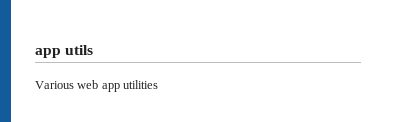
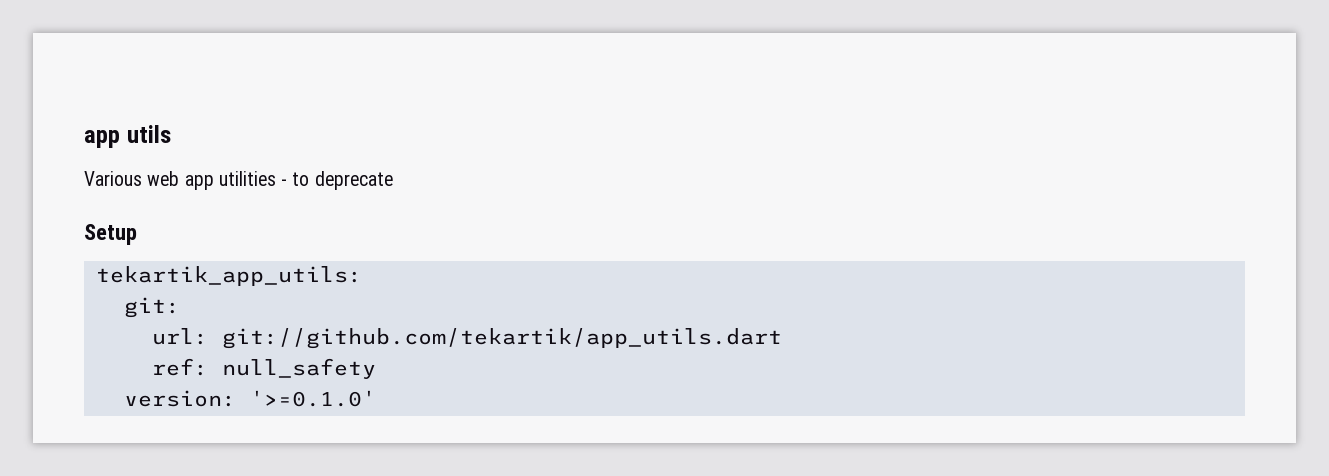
- Various web app utilities
+ Various web app utilities - to deprecate
+ Setup
+ tekartik_app_utils:
+ git:
+ url: git://github.com/tekartik/app_utils.dart
+ ref: null_safety
+ version: '>=0.1.0'

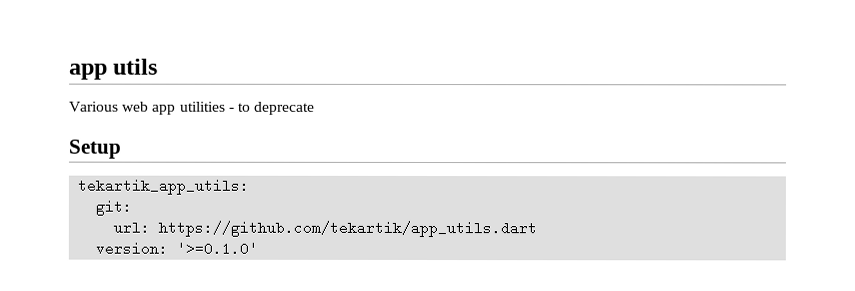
- url: git://github.com/tekartik/app_utils.dart
- ref: null_safety
+ url: https://github.com/tekartik/app_utils.dart

